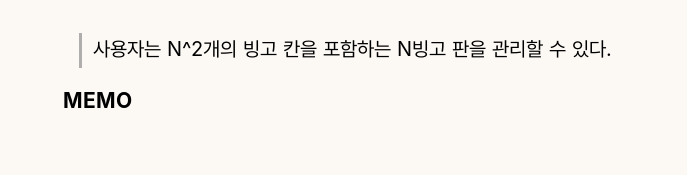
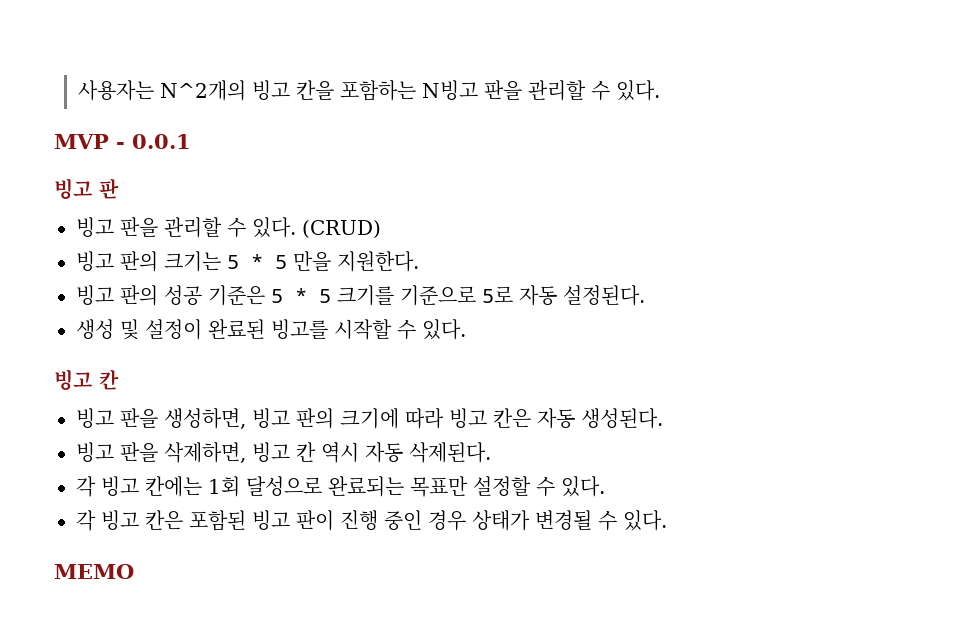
+ MVP - 0.0.1
+ 빙고 판
+ 빙고 판을 관리할 수 있다. (CRUD)
+ 빙고 판의 크기는 5 * 5 만을 지원한다.
+ 빙고 판의 성공 기준은 5 * 5 크기를 기준으로 5로 자동 설정된다.
+ 생성 및 설정이 완료된 빙고를 시작할 수 있다.
+ 빙고 칸
+ 빙고 판을 생성하면, 빙고 판의 크기에 따라 빙고 칸은 자동 생성된다.
+ 빙고 판을 삭제하면, 빙고 칸 역시 자동 삭제된다.
+ 각 빙고 칸에는 1회 달성으로 완료되는 목표만 설정할 수 있다.
+ 각 빙고 칸은 포함된 빙고 판이 진행 중인 경우 상태가 변경될 수 있다.

